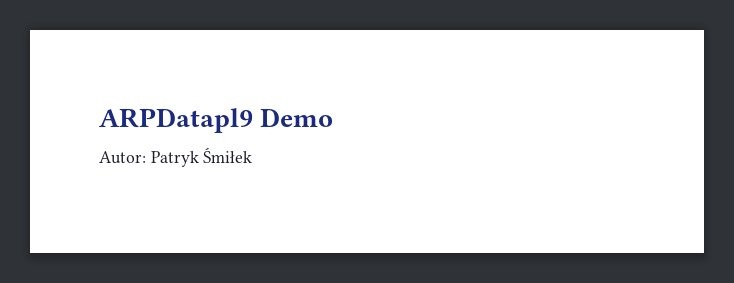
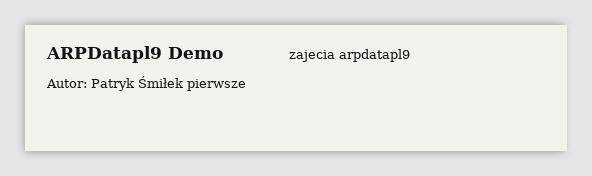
- Autor: Patryk Śmiłek
+ Autor: Patryk Śmiłek pierwsze zajecia arpdatapl9

